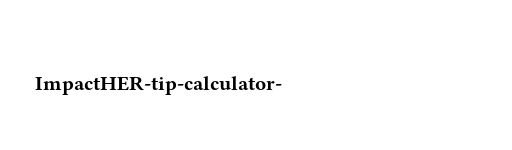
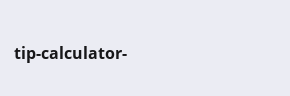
- ImpactHER-tip-calculator-
+ tip-calculator-

